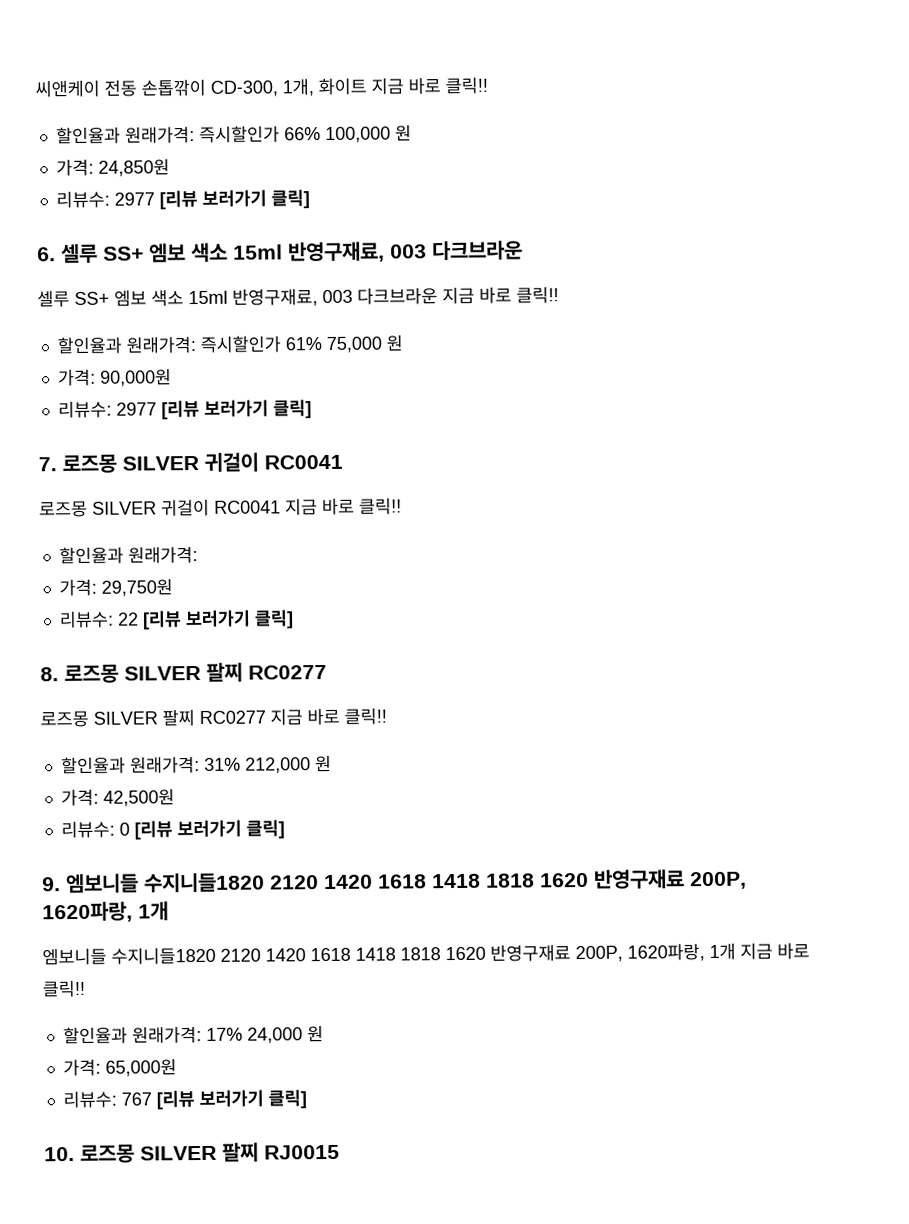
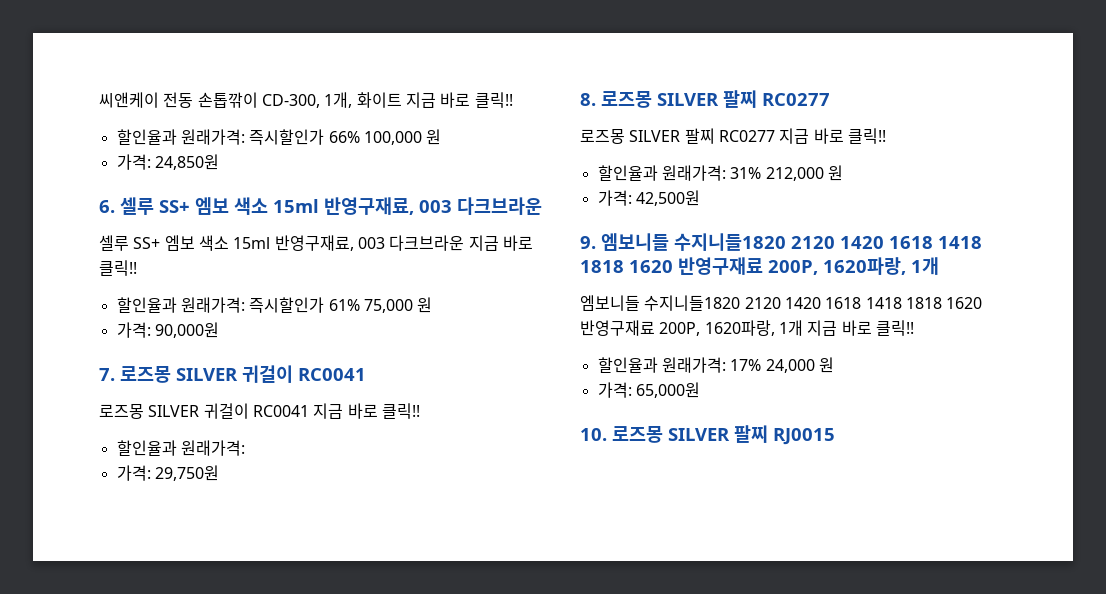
  가격: 24,850원
- 리뷰수: 2977 [리뷰 보러가기 클릭]
  가격: 90,000원
- 리뷰수: 2977 [리뷰 보러가기 클릭]
- 리뷰수: 22 [리뷰 보러가기 클릭]
- 리뷰수: 0 [리뷰 보러가기 클릭]
- 리뷰수: 767 [리뷰 보러가기 클릭]

